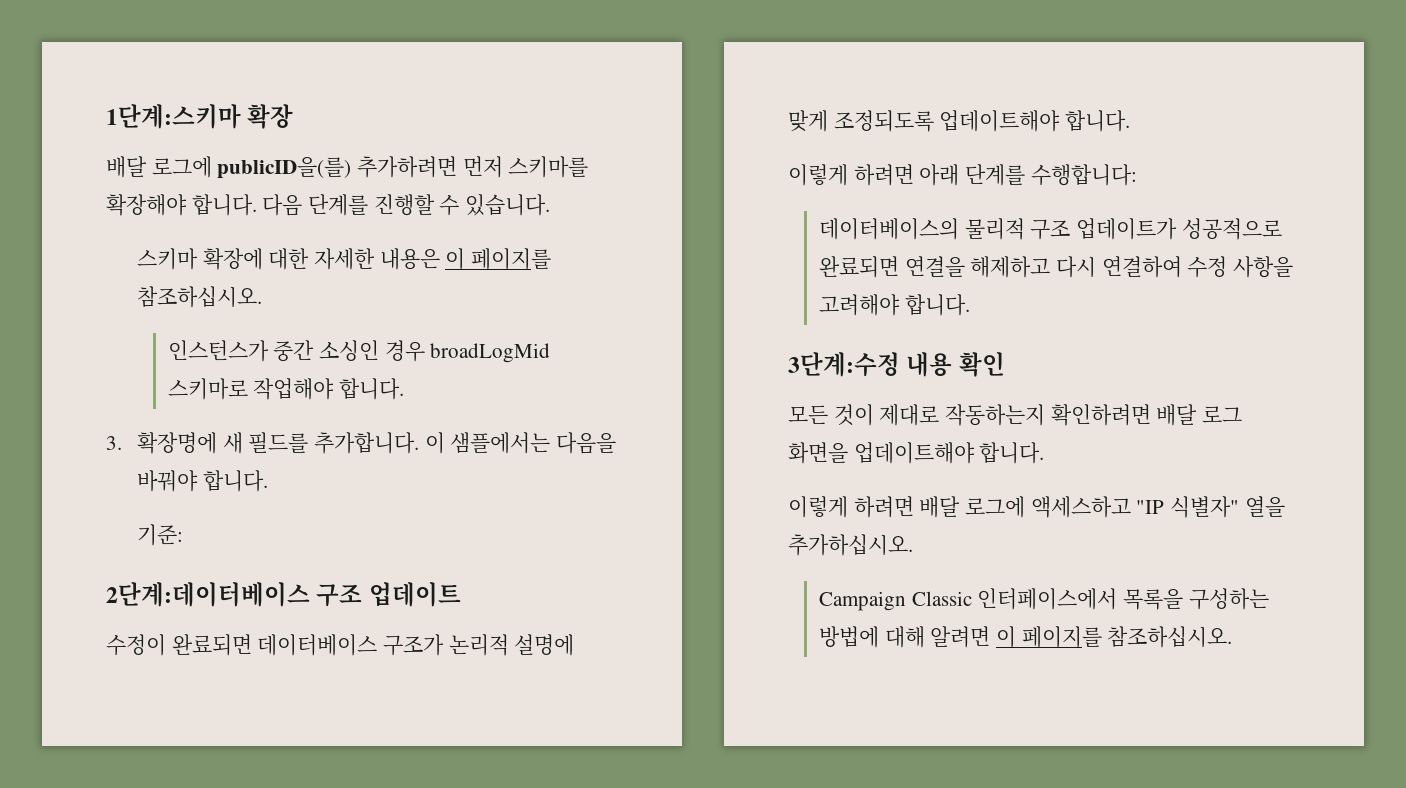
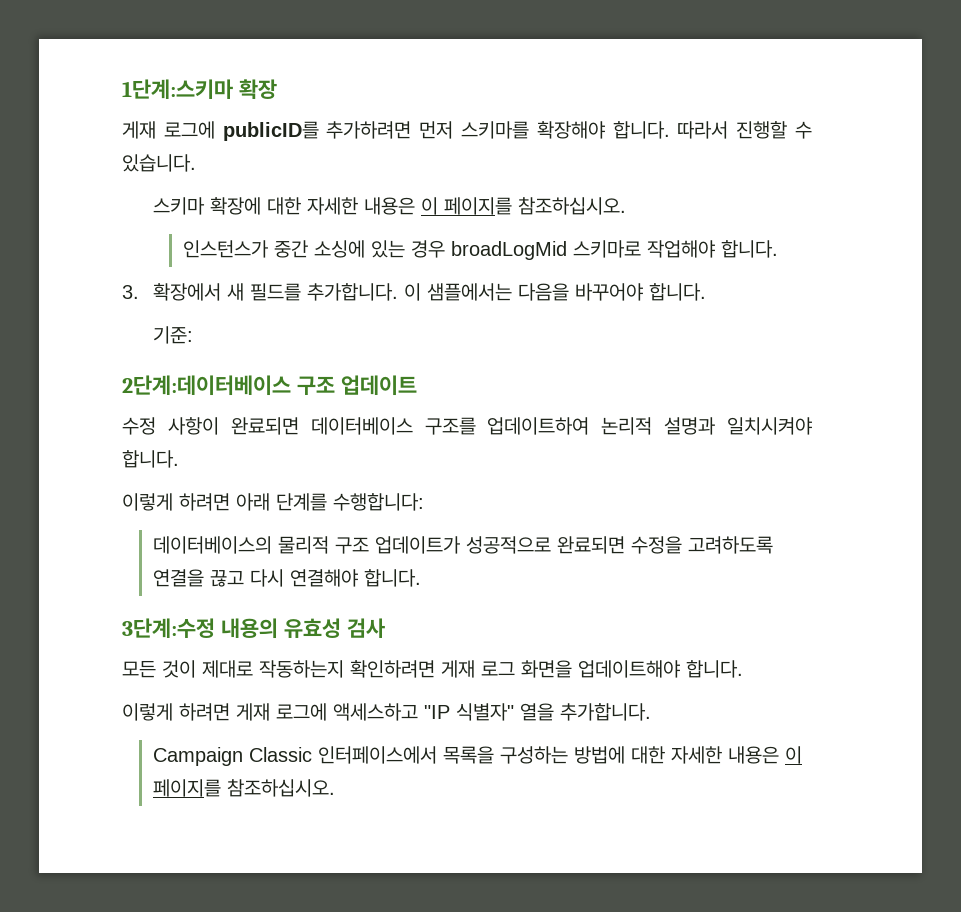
- 배달 로그에 publicID을(를) 추가하려면 먼저 스키마를 확장해야 합니다.
+ 게재 로그에 publicID를 추가하려면 먼저 스키마를 확장해야 합니다.
- 다음 단계를 진행할 수 있습니다.
+ 따라서 진행할 수 있습니다.
- 인스턴스가 중간 소싱인 경우 broadLogMid 스키마로 작업해야 합니다.
+ 인스턴스가 중간 소싱에 있는 경우 broadLogMid 스키마로 작업해야 합니다.
- 3. 확장명에 새 필드를 추가합니다.
+ 3. 확장에서 새 필드를 추가합니다.
- 이 샘플에서는 다음을 바꿔야 합니다.
+ 이 샘플에서는 다음을 바꾸어야 합니다.
- 수정이 완료되면 데이터베이스 구조가 논리적 설명에 맞게 조정되도록 업데이트해야 합니다.
+ 수정 사항이 완료되면 데이터베이스 구조를 업데이트하여 논리적 설명과 일치시켜야 합니다.
- 데이터베이스의 물리적 구조 업데이트가 성공적으로 완료되면 연결을 해제하고 다시 연결하여 수정 사항을 고려해야 합니다.
+ 데이터베이스의 물리적 구조 업데이트가 성공적으로 완료되면 수정을 고려하도록 연결을 끊고 다시 연결해야 합니다.
- 3단계:수정 내용 확인
+ 3단계:수정 내용의 유효성 검사
- 모든 것이 제대로 작동하는지 확인하려면 배달 로그 화면을 업데이트해야 합니다.
+ 모든 것이 제대로 작동하는지 확인하려면 게재 로그 화면을 업데이트해야 합니다.
- 이렇게 하려면 배달 로그에 액세스하고 "IP 식별자" 열을 추가하십시오.
+ 이렇게 하려면 게재 로그에 액세스하고 "IP 식별자" 열을 추가합니다.
- Campaign Classic 인터페이스에서 목록을 구성하는 방법에 대해 알려면 이 페이지를 참조하십시오.
+ Campaign Classic 인터페이스에서 목록을 구성하는 방법에 대한 자세한 내용은 이 페이지를 참조하십시오.

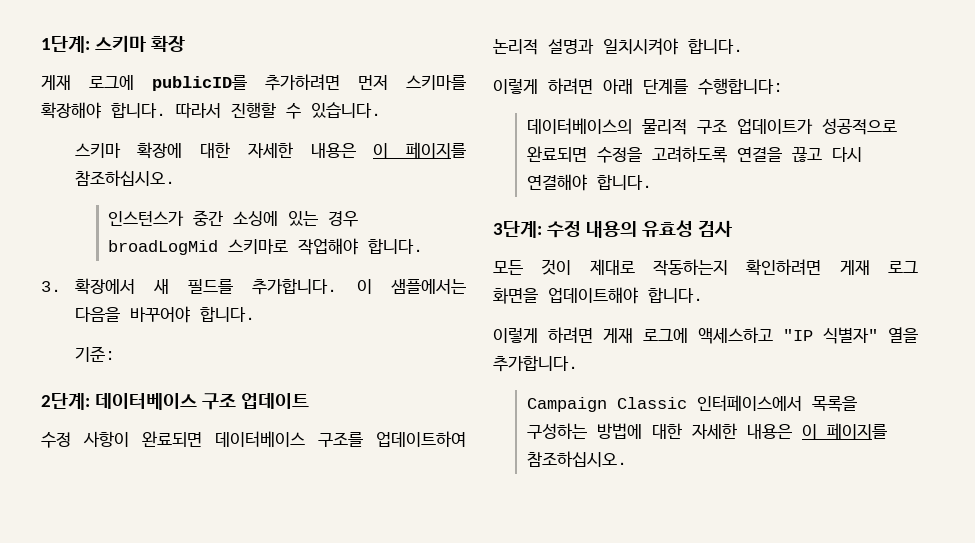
- 1단계:스키마 확장
+ 1단계: 스키마 확장
- 2단계:데이터베이스 구조 업데이트
+ 2단계: 데이터베이스 구조 업데이트
- 3단계:수정 내용의 유효성 검사
+ 3단계: 수정 내용의 유효성 검사

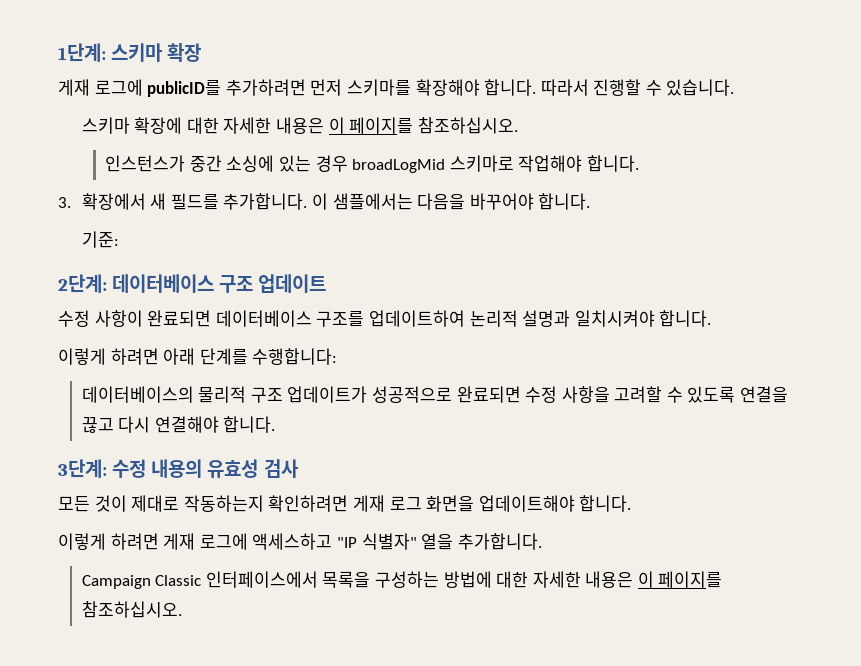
- 데이터베이스의 물리적 구조 업데이트가 성공적으로 완료되면 수정을 고려하도록 연결을 끊고 다시 연결해야 합니다.
+ 데이터베이스의 물리적 구조 업데이트가 성공적으로 완료되면 수정 사항을 고려할 수 있도록 연결을 끊고 다시 연결해야 합니다.

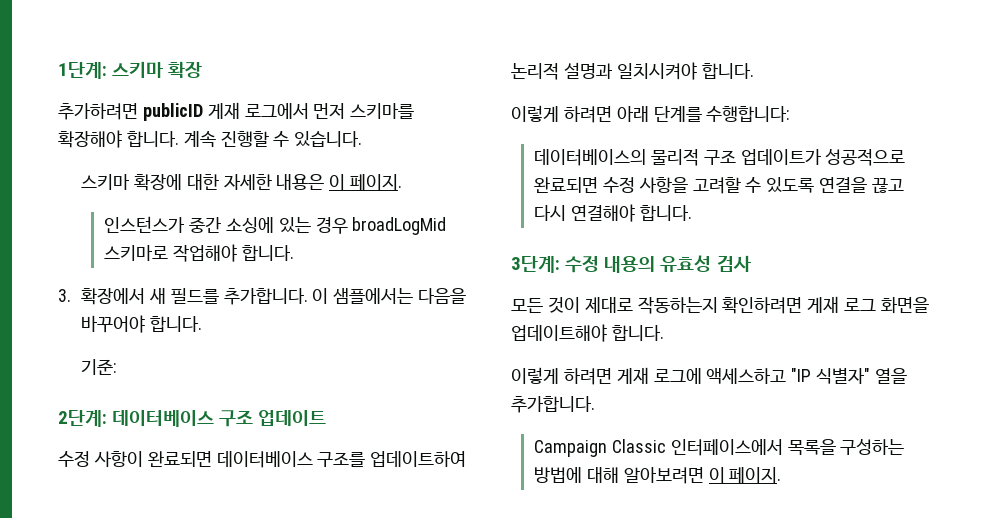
- 게재 로그에 publicID를 추가하려면 먼저 스키마를 확장해야 합니다.
+ 추가하려면 publicID 게재 로그에서 먼저 스키마를 확장해야 합니다.
- 따라서 진행할 수 있습니다.
+ 계속 진행할 수 있습니다.
- 스키마 확장에 대한 자세한 내용은 이 페이지를 참조하십시오.
+ 스키마 확장에 대한 자세한 내용은 이 페이지.
- Campaign Classic 인터페이스에서 목록을 구성하는 방법에 대한 자세한 내용은 이 페이지를 참조하십시오.
+ Campaign Classic 인터페이스에서 목록을 구성하는 방법에 대해 알아보려면 이 페이지.

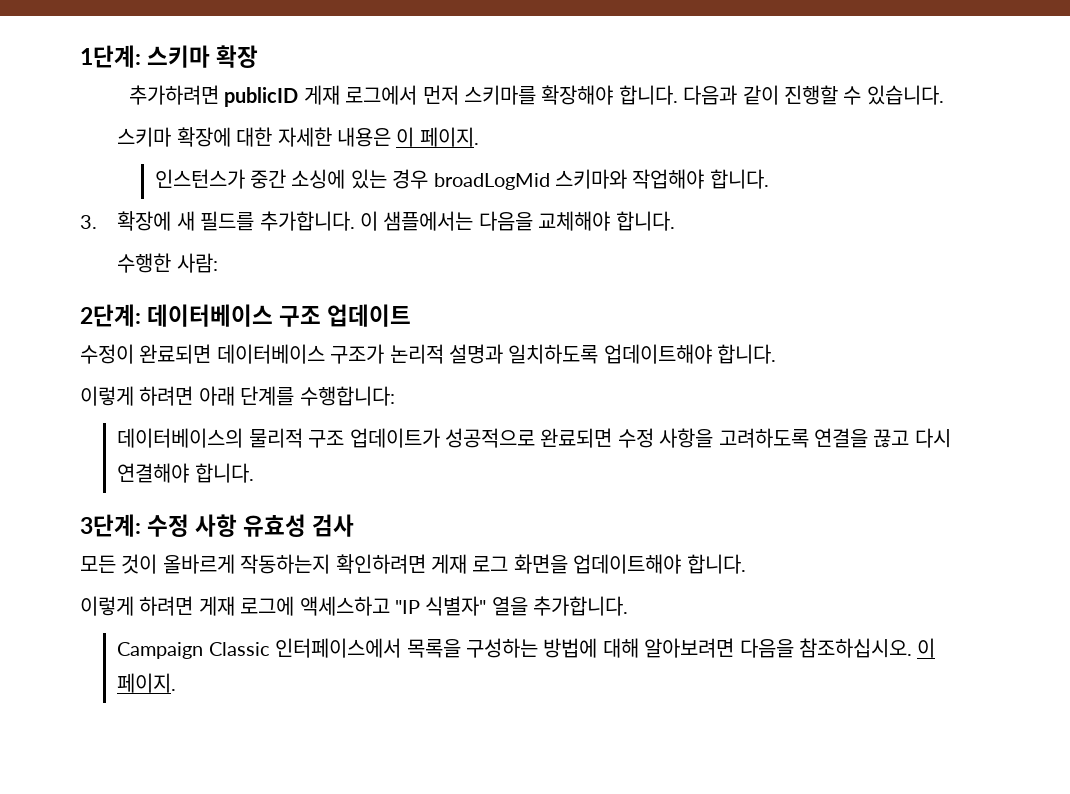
- 계속 진행할 수 있습니다.
+ 다음과 같이 진행할 수 있습니다.
- 인스턴스가 중간 소싱에 있는 경우 broadLogMid 스키마로 작업해야 합니다.
+ 인스턴스가 중간 소싱에 있는 경우 broadLogMid 스키마와 작업해야 합니다.
- 3. 확장에서 새 필드를 추가합니다.
+ 3. 확장에 새 필드를 추가합니다.
- 이 샘플에서는 다음을 바꾸어야 합니다.
- 기준:
+ 이 샘플에서는 다음을 교체해야 합니다.
+ 수행한 사람:
- 수정 사항이 완료되면 데이터베이스 구조를 업데이트하여 논리적 설명과 일치시켜야 합니다.
+ 수정이 완료되면 데이터베이스 구조가 논리적 설명과 일치하도록 업데이트해야 합니다.
- 데이터베이스의 물리적 구조 업데이트가 성공적으로 완료되면 수정 사항을 고려할 수 있도록 연결을 끊고 다시 연결해야 합니다.
+ 데이터베이스의 물리적 구조 업데이트가 성공적으로 완료되면 수정 사항을 고려하도록 연결을 끊고 다시 연결해야 합니다.
- 3단계: 수정 내용의 유효성 검사
+ 3단계: 수정 사항 유효성 검사
- 모든 것이 제대로 작동하는지 확인하려면 게재 로그 화면을 업데이트해야 합니다.
+ 모든 것이 올바르게 작동하는지 확인하려면 게재 로그 화면을 업데이트해야 합니다.
- Campaign Classic 인터페이스에서 목록을 구성하는 방법에 대해 알아보려면 이 페이지.
+ Campaign Classic 인터페이스에서 목록을 구성하는 방법에 대해 알아보려면 다음을 참조하십시오. 이 페이지.

